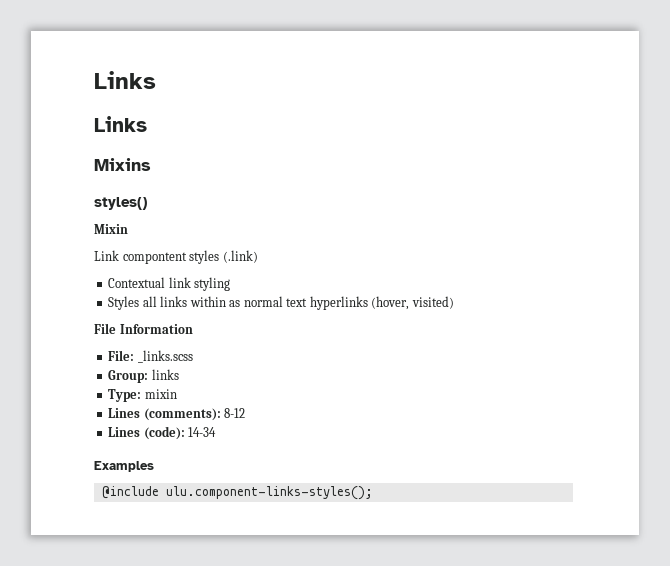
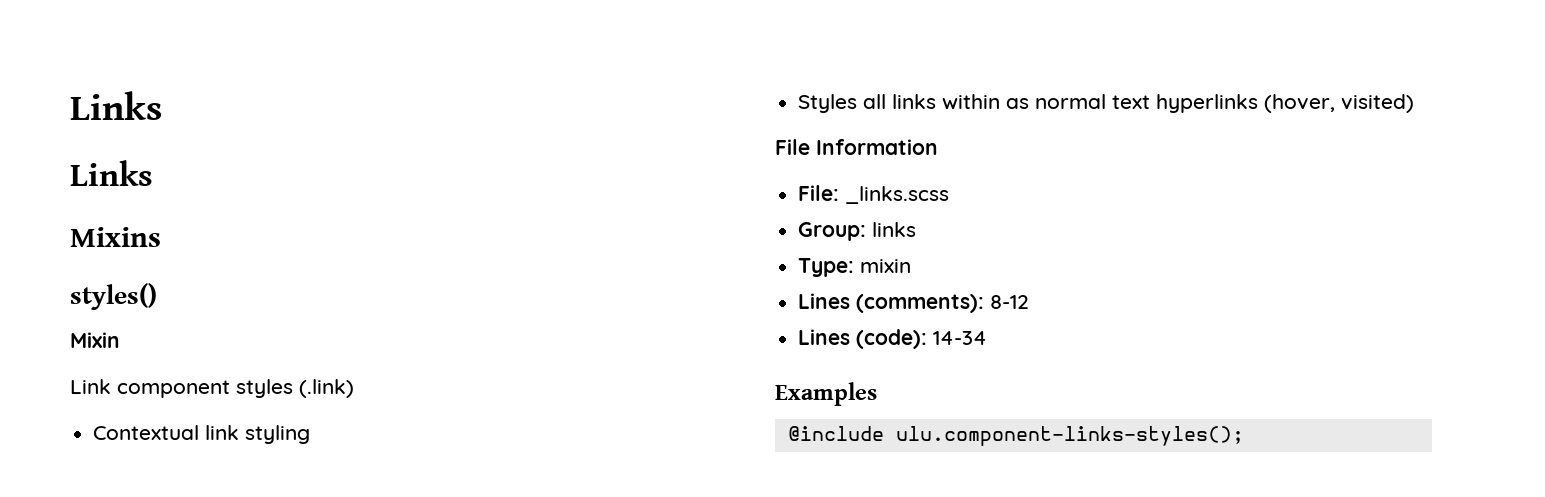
- Link compontent styles (.link)
+ Link component styles (.link)

